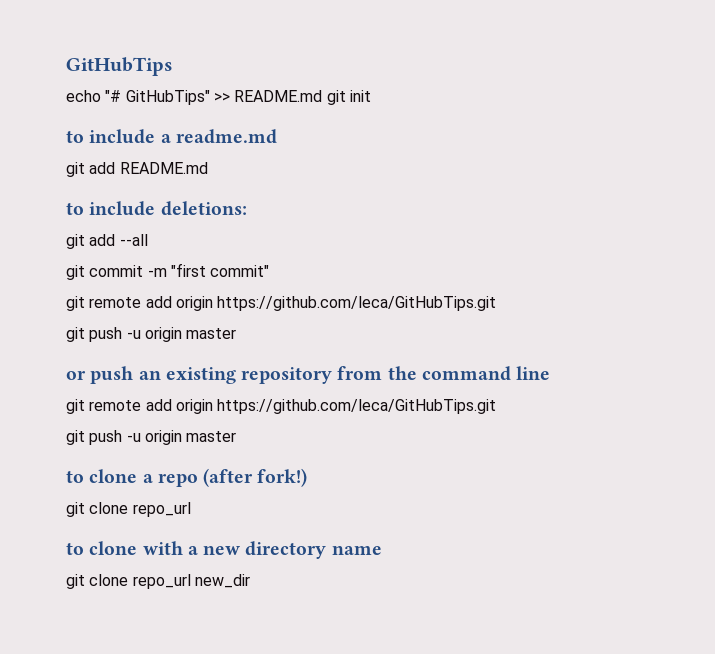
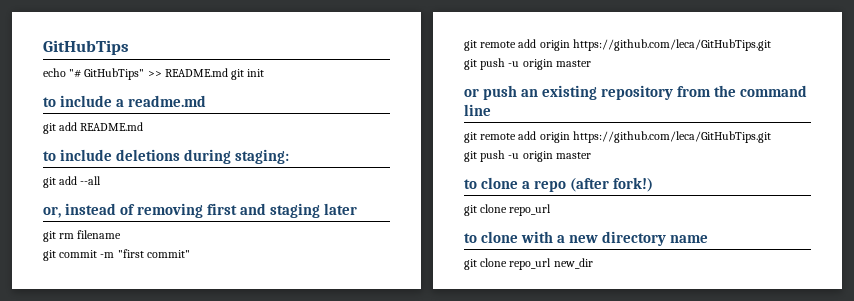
- to include deletions:
+ to include deletions during staging:
+ or, instead of removing first and staging later
+ git rm filename

